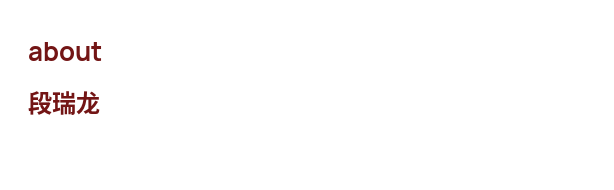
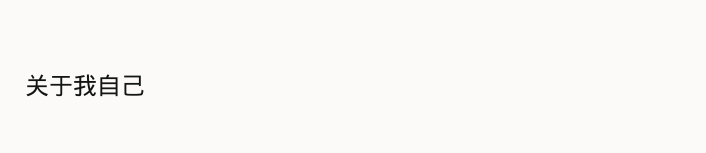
- about
- 段瑞龙
+ 关于我自己

